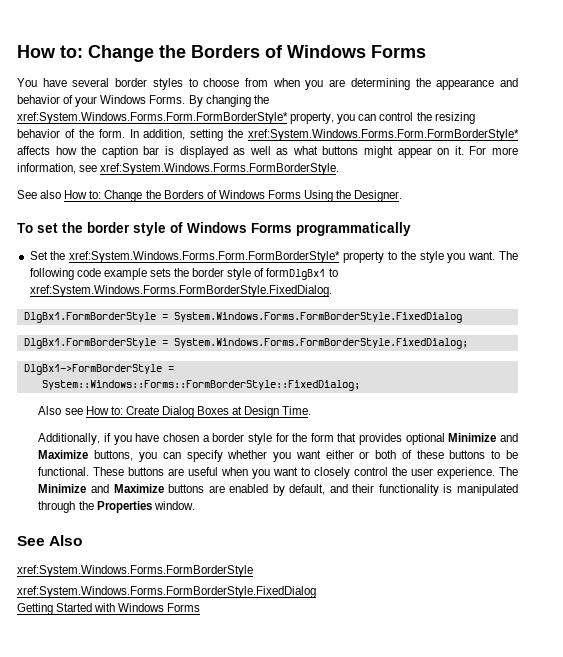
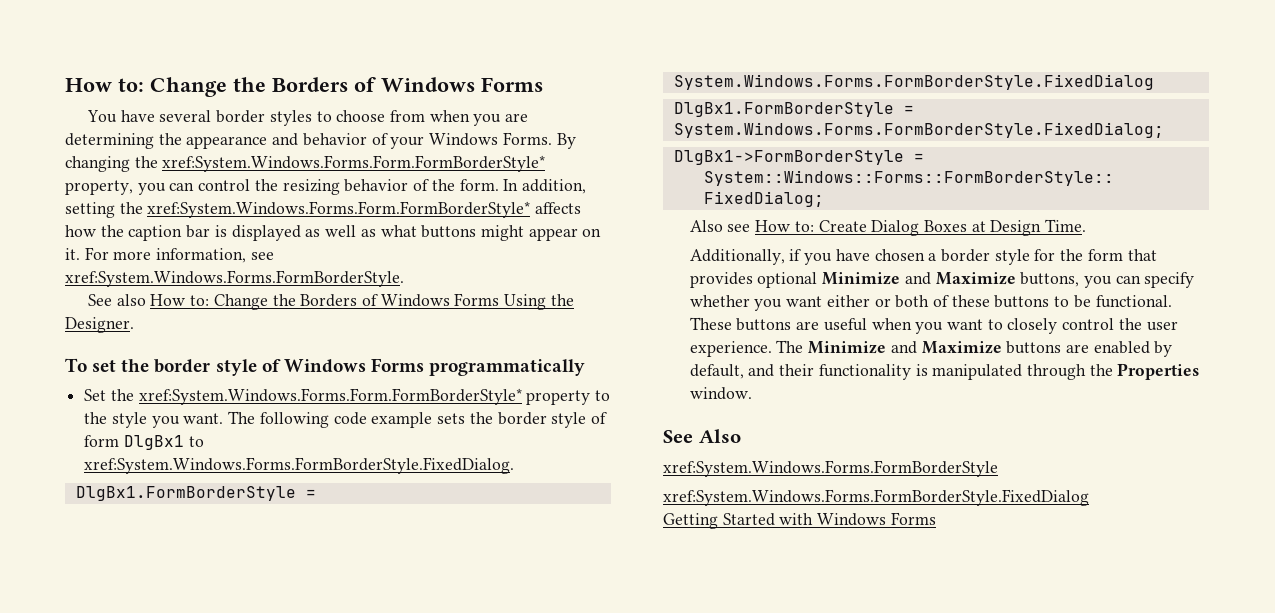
- The following code example sets the border style of formDlgBx1 to xref:System.Windows.Forms.FormBorderStyle.FixedDialog.
+ The following code example sets the border style of form DlgBx1 to xref:System.Windows.Forms.FormBorderStyle.FixedDialog.

